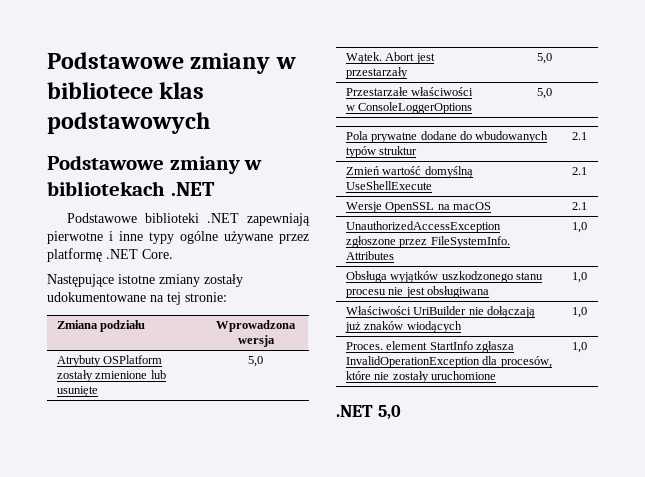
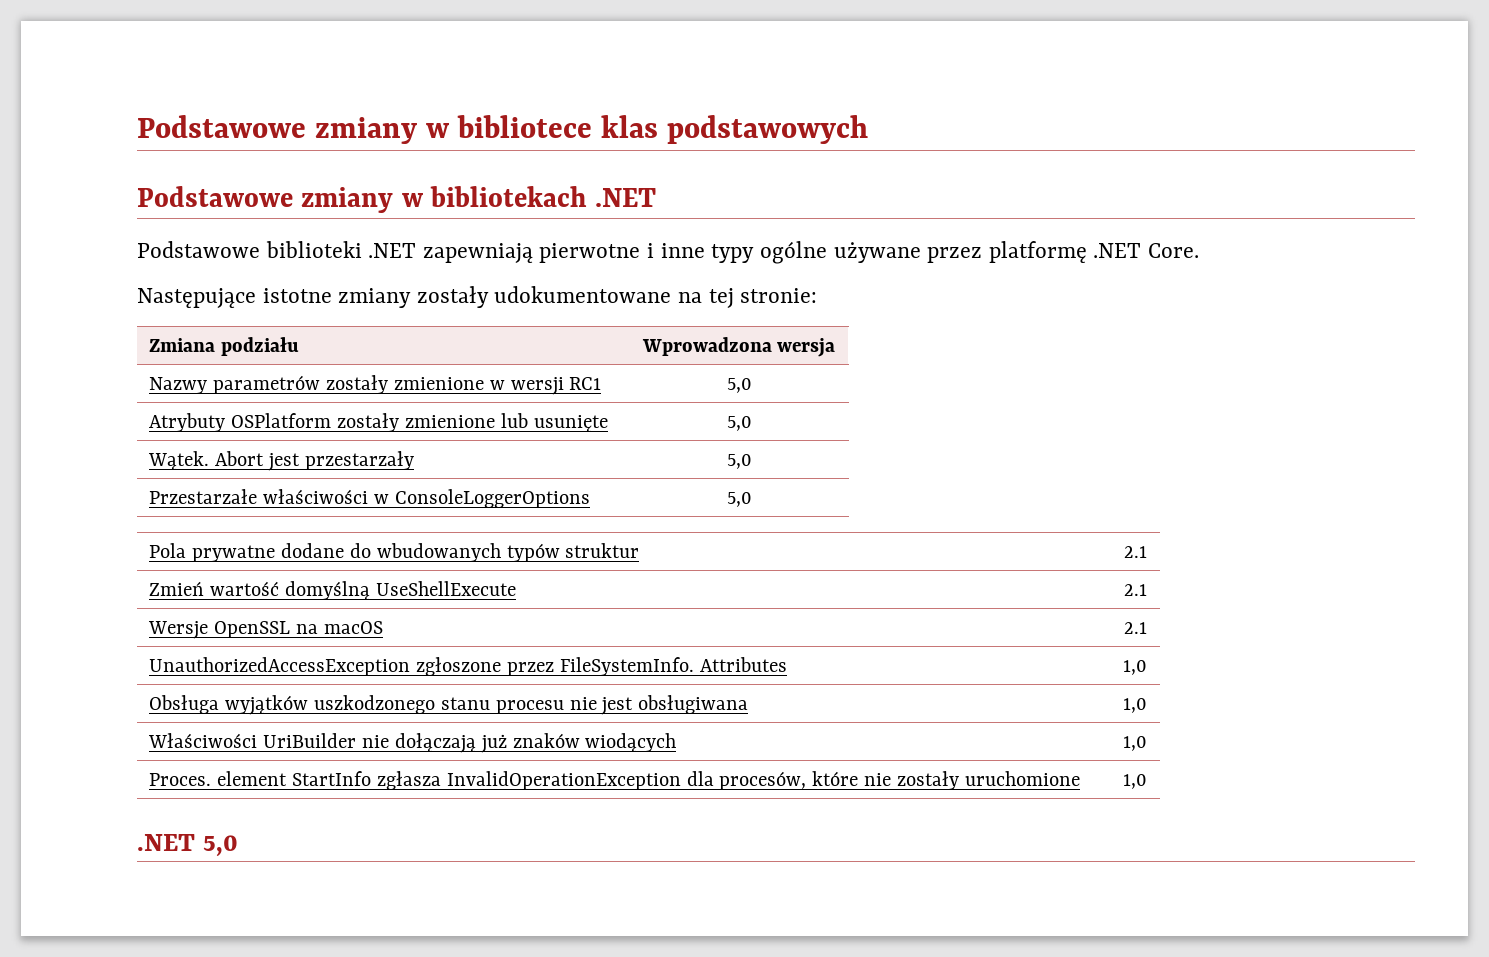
+ Nazwy parametrów zostały zmienione w wersji RC1 | 5,0

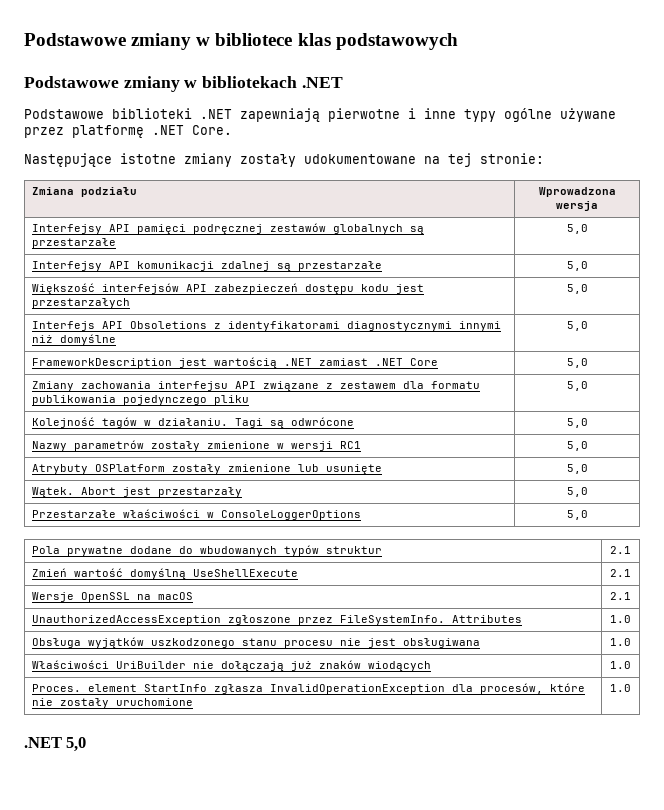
+ Interfejsy API pamięci podręcznej zestawów globalnych są przestarzałe | 5,0
+ Interfejsy API komunikacji zdalnej są przestarzałe | 5,0
+ Większość interfejsów API zabezpieczeń dostępu kodu jest przestarzałych | 5,0
+ Interfejs API Obsoletions z identyfikatorami diagnostycznymi innymi niż domyślne | 5,0
+ FrameworkDescription jest wartością .NET zamiast .NET Core | 5,0
+ Zmiany zachowania interfejsu API związane z zestawem dla formatu publikowania pojedynczego pliku | 5,0
+ Kolejność tagów w działaniu. Tagi są odwrócone | 5,0
- UnauthorizedAccessException zgłoszone przez FileSystemInfo. Attributes | 1,0
+ UnauthorizedAccessException zgłoszone przez FileSystemInfo. Attributes | 1.0
- Obsługa wyjątków uszkodzonego stanu procesu nie jest obsługiwana | 1,0
+ Obsługa wyjątków uszkodzonego stanu procesu nie jest obsługiwana | 1.0
- Właściwości UriBuilder nie dołączają już znaków wiodących | 1,0
+ Właściwości UriBuilder nie dołączają już znaków wiodących | 1.0
- Proces. element StartInfo zgłasza InvalidOperationException dla procesów, które nie zostały uruchomione | 1,0
+ Proces. element StartInfo zgłasza InvalidOperationException dla procesów, które nie zostały uruchomione | 1.0

